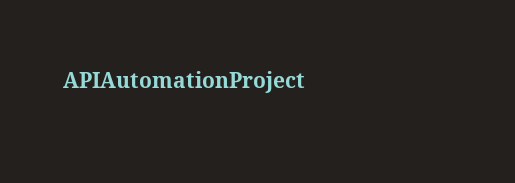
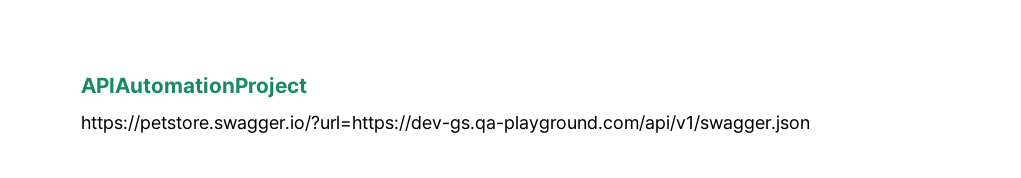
+ https://petstore.swagger.io/?url=https://dev-gs.qa-playground.com/api/v1/swagger.json

